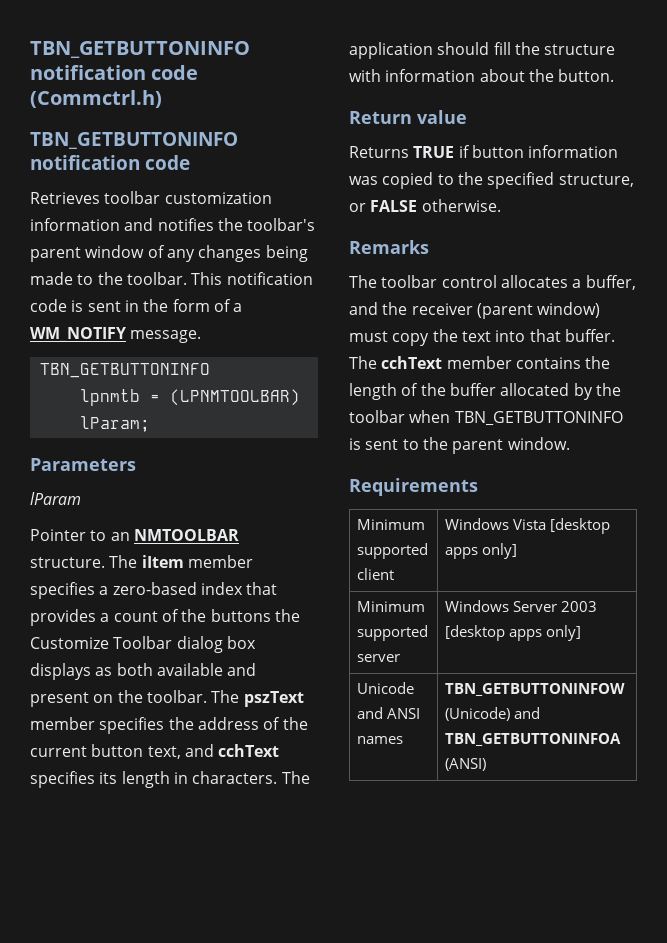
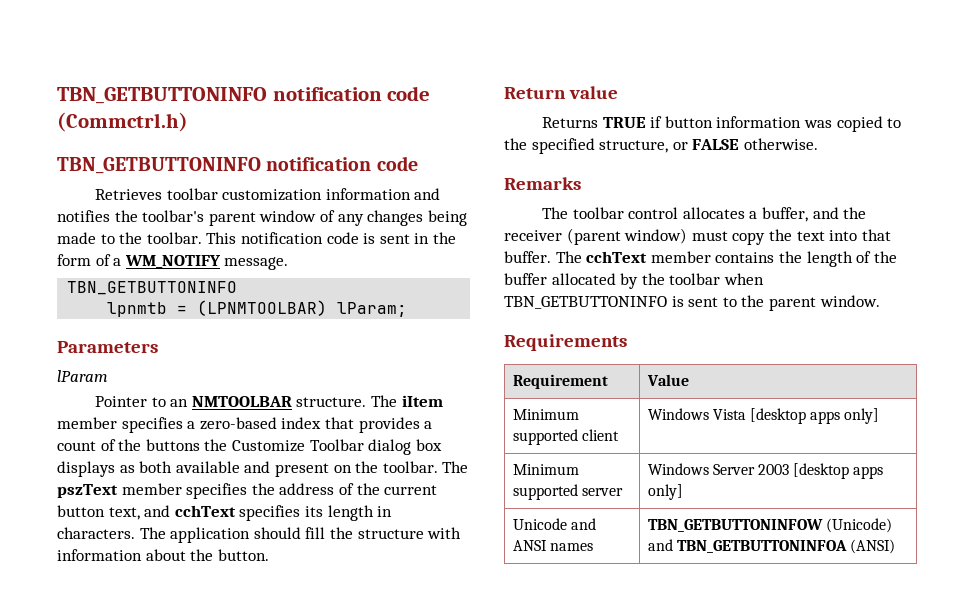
+ Requirement | Value

